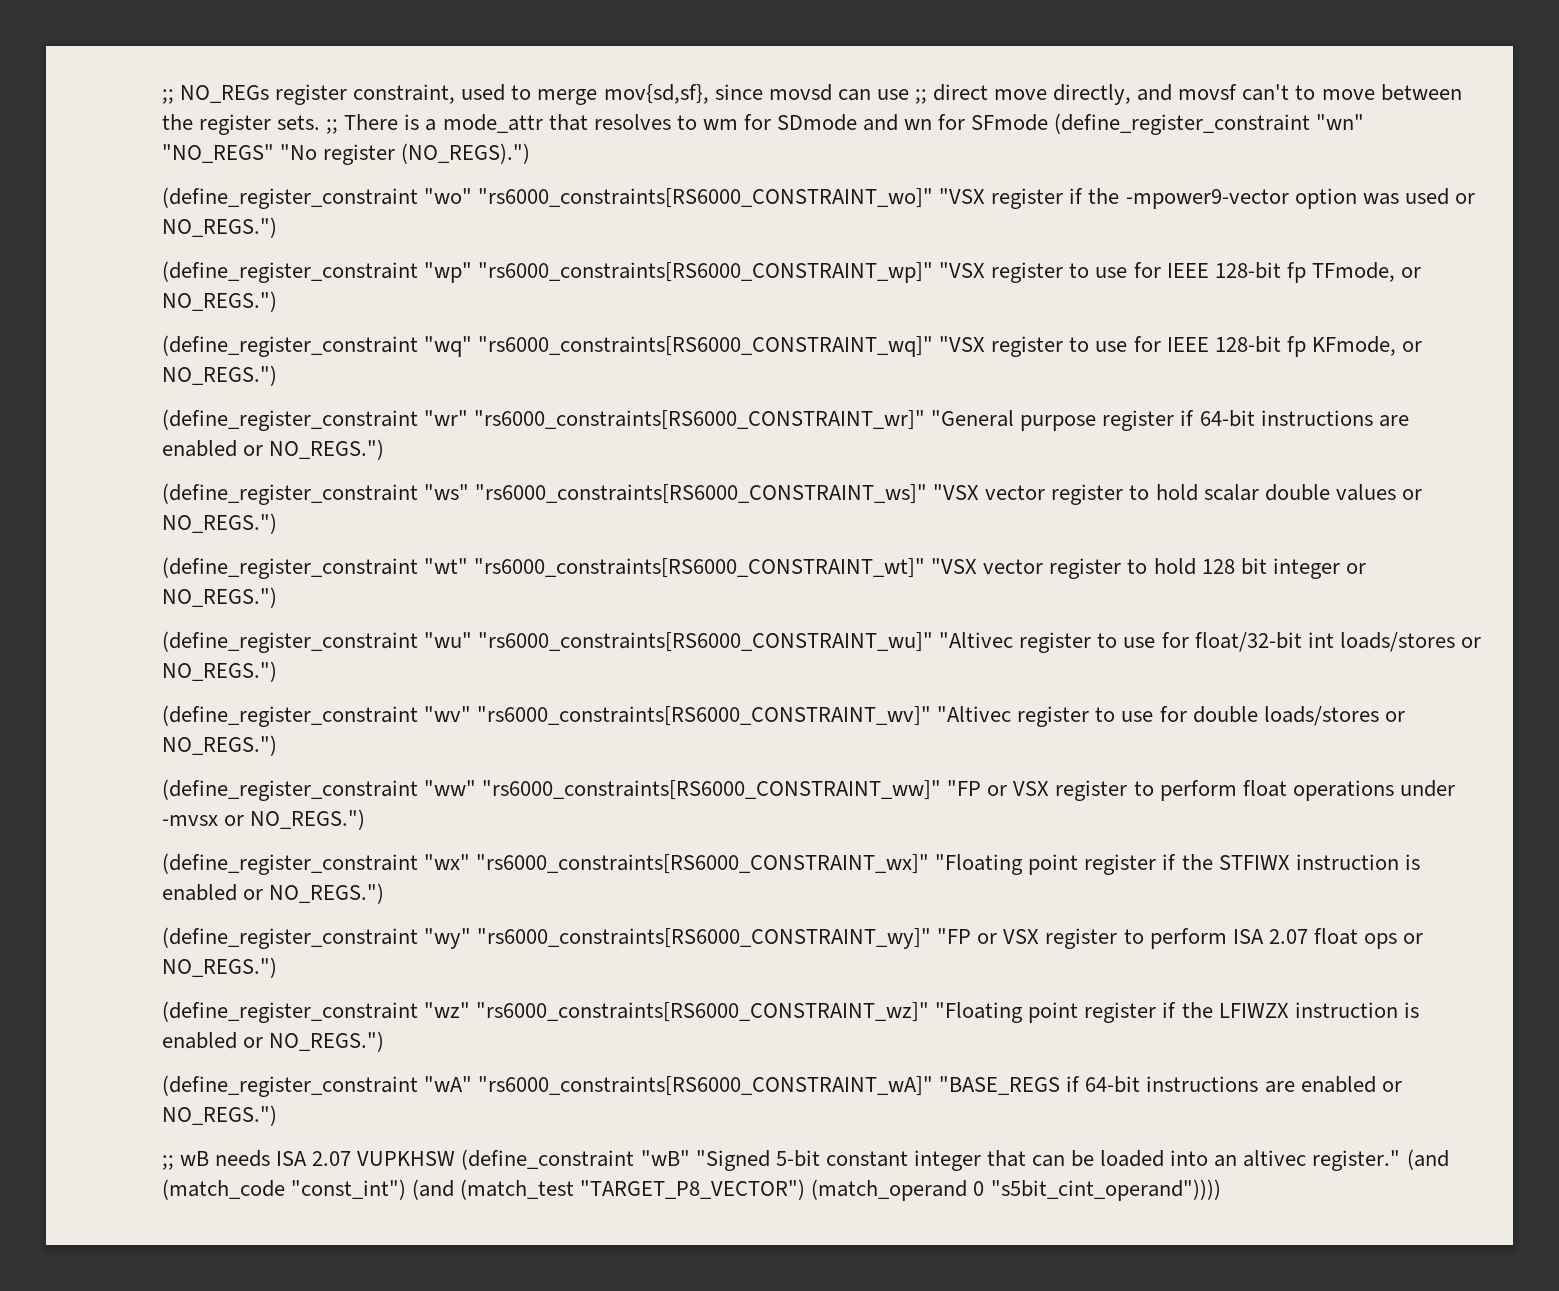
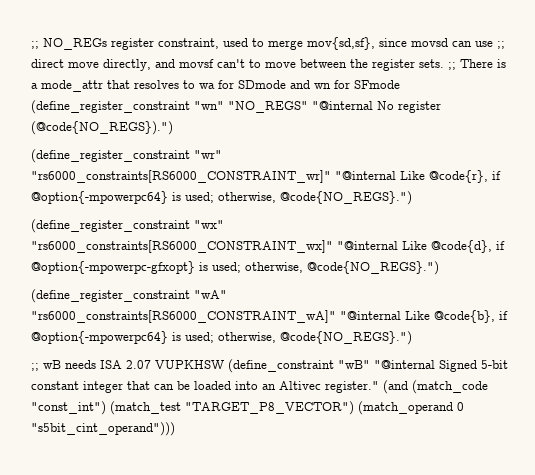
- ;; NO_REGs register constraint, used to merge mov{sd,sf}, since movsd can use ;; direct move directly, and movsf can't to move between the register sets. ;; There is a mode_attr that resolves to wm for SDmode and wn for SFmode (define_register_constraint "wn" "NO_REGS" "No register (NO_REGS).")
- (define_register_constraint "wo" "rs6000_constraints[RS6000_CONSTRAINT_wo]" "VSX register if the -mpower9-vector option was used or NO_REGS.")
- (define_register_constraint "wp" "rs6000_constraints[RS6000_CONSTRAINT_wp]" "VSX register to use for IEEE 128-bit fp TFmode, or NO_REGS.")
- (define_register_constraint "wq" "rs6000_constraints[RS6000_CONSTRAINT_wq]" "VSX register to use for IEEE 128-bit fp KFmode, or NO_REGS.")
- (define_register_constraint "wr" "rs6000_constraints[RS6000_CONSTRAINT_wr]" "General purpose register if 64-bit instructions are enabled or NO_REGS.")
- (define_register_constraint "ws" "rs6000_constraints[RS6000_CONSTRAINT_ws]" "VSX vector register to hold scalar double values or NO_REGS.")
- (define_register_constraint "wt" "rs6000_constraints[RS6000_CONSTRAINT_wt]" "VSX vector register to hold 128 bit integer or NO_REGS.")
- (define_register_constraint "wu" "rs6000_constraints[RS6000_CONSTRAINT_wu]" "Altivec register to use for float/32-bit int loads/stores or NO_REGS.")
- (define_register_constraint "wv" "rs6000_constraints[RS6000_CONSTRAINT_wv]" "Altivec register to use for double loads/stores or NO_REGS.")
- (define_register_constraint "ww" "rs6000_constraints[RS6000_CONSTRAINT_ww]" "FP or VSX register to perform float operations under -mvsx or NO_REGS.")
- (define_register_constraint "wx" "rs6000_constraints[RS6000_CONSTRAINT_wx]" "Floating point register if the STFIWX instruction is enabled or NO_REGS.")
- (define_register_constraint "wy" "rs6000_constraints[RS6000_CONSTRAINT_wy]" "FP or VSX register to perform ISA 2.07 float ops or NO_REGS.")
- (define_register_constraint "wz" "rs6000_constraints[RS6000_CONSTRAINT_wz]" "Floating point register if the LFIWZX instruction is enabled or NO_REGS.")
- (define_register_constraint "wA" "rs6000_constraints[RS6000_CONSTRAINT_wA]" "BASE_REGS if 64-bit instructions are enabled or NO_REGS.")
+ ;; NO_REGs register constraint, used to merge mov{sd,sf}, since movsd can use ;; direct move directly, and movsf can't to move between the register sets. ;; There is a mode_attr that resolves to wa for SDmode and wn for SFmode (define_register_constraint "wn" "NO_REGS" "@internal No register (@code{NO_REGS}).")
+ (define_register_constraint "wr" "rs6000_constraints[RS6000_CONSTRAINT_wr]" "@internal Like @code{r}, if @option{-mpowerpc64} is used; otherwise, @code{NO_REGS}.")
+ (define_register_constraint "wx" "rs6000_constraints[RS6000_CONSTRAINT_wx]" "@internal Like @code{d}, if @option{-mpowerpc-gfxopt} is used; otherwise, @code{NO_REGS}.")
+ (define_register_constraint "wA" "rs6000_constraints[RS6000_CONSTRAINT_wA]" "@internal Like @code{b}, if @option{-mpowerpc64} is used; otherwise, @code{NO_REGS}.")
- ;; wB needs ISA 2.07 VUPKHSW (define_constraint "wB" "Signed 5-bit constant integer that can be loaded into an altivec register."
+ ;; wB needs ISA 2.07 VUPKHSW (define_constraint "wB" "@internal Signed 5-bit constant integer that can be loaded into an Altivec register."
- (and (match_code "const_int") (and (match_test "TARGET_P8_VECTOR") (match_operand 0 "s5bit_cint_operand"))))
+ (and (match_code "const_int") (match_test "TARGET_P8_VECTOR") (match_operand 0 "s5bit_cint_operand")))

